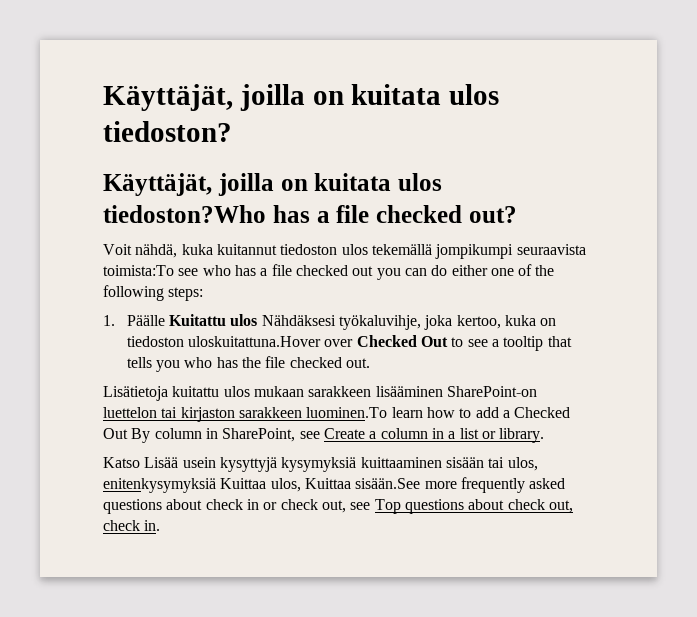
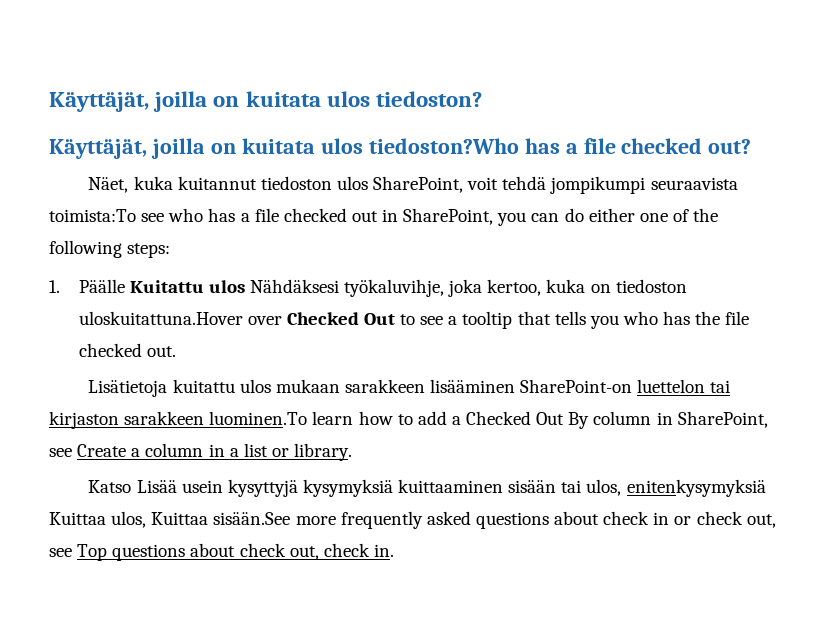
- Voit nähdä, kuka kuitannut tiedoston ulos tekemällä jompikumpi seuraavista toimista:To see who has a file checked out you can do either one of the following steps:
+ Näet, kuka kuitannut tiedoston ulos SharePoint, voit tehdä jompikumpi seuraavista toimista:To see who has a file checked out in SharePoint, you can do either one of the following steps:

